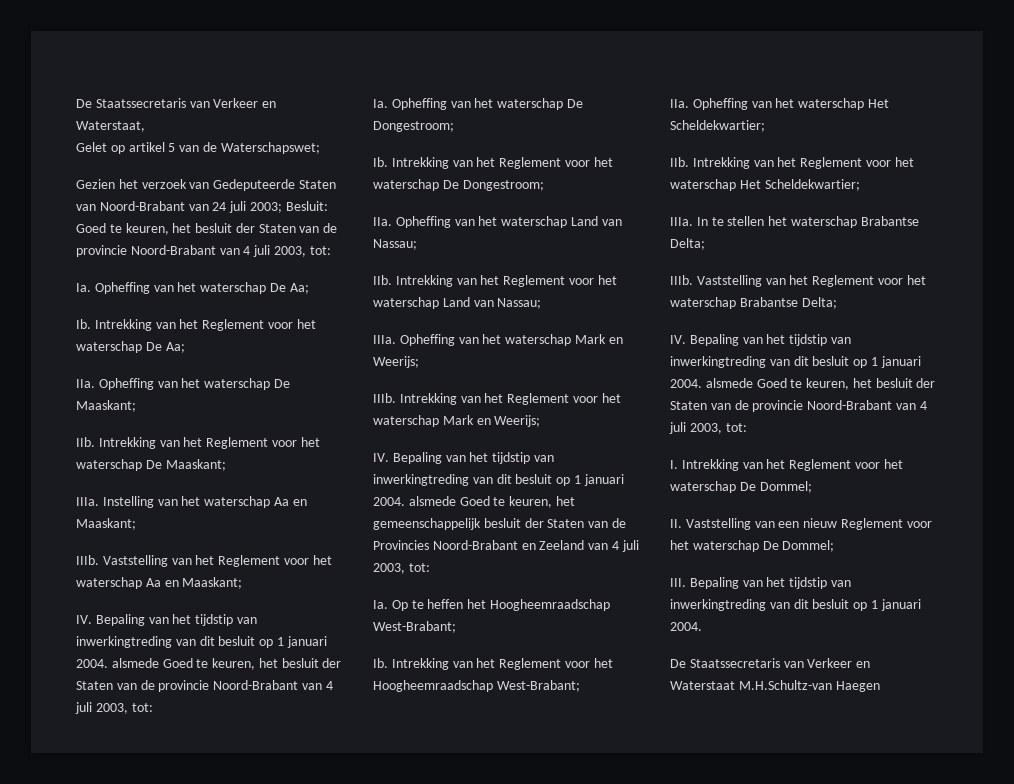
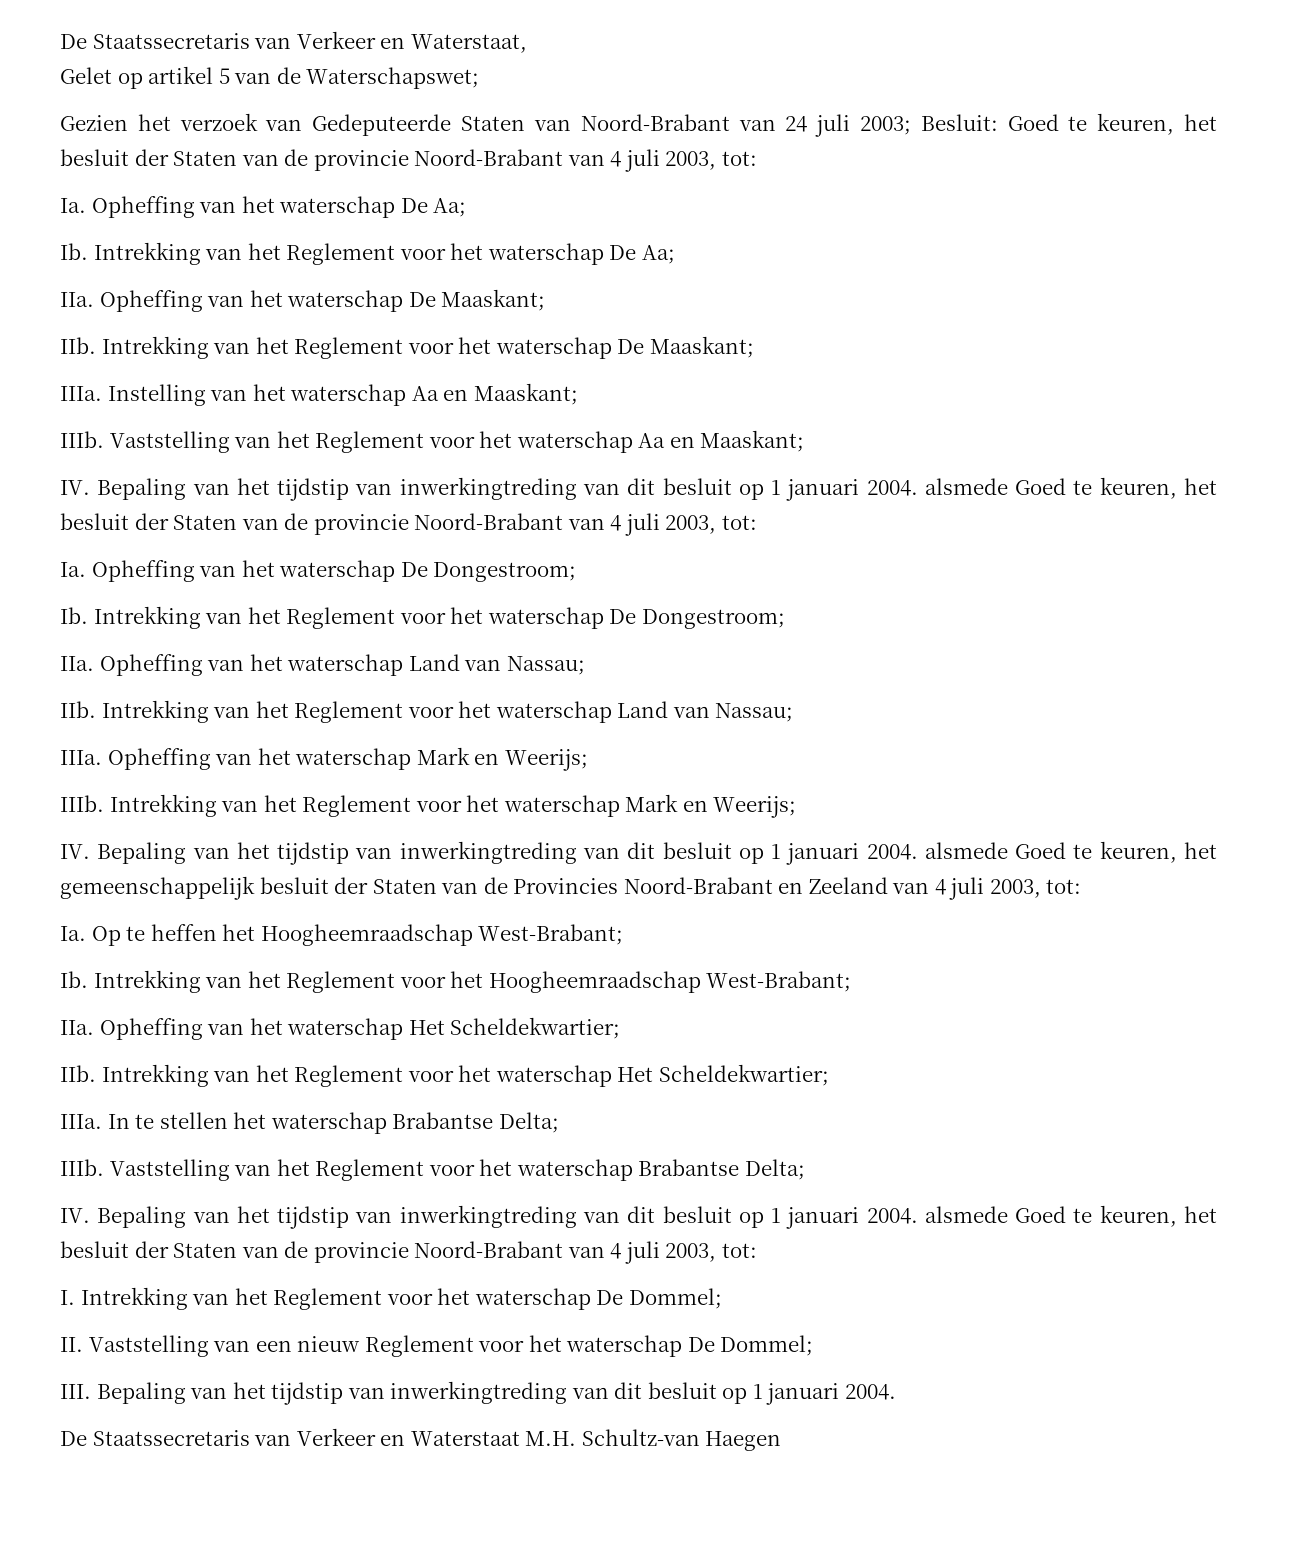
- De Staatssecretaris van Verkeer en Waterstaat M.H.Schultz-van Haegen
+ De Staatssecretaris van Verkeer en Waterstaat M.H. Schultz-van Haegen

